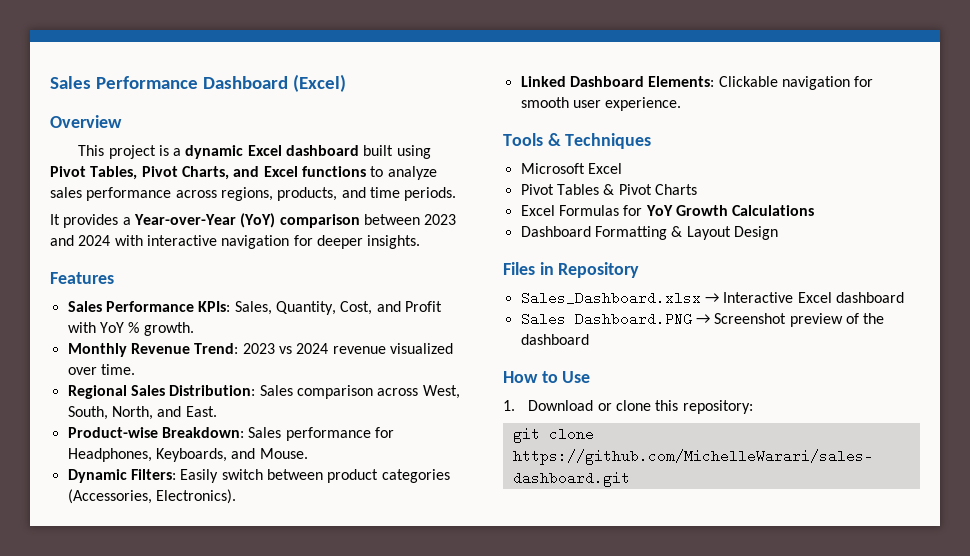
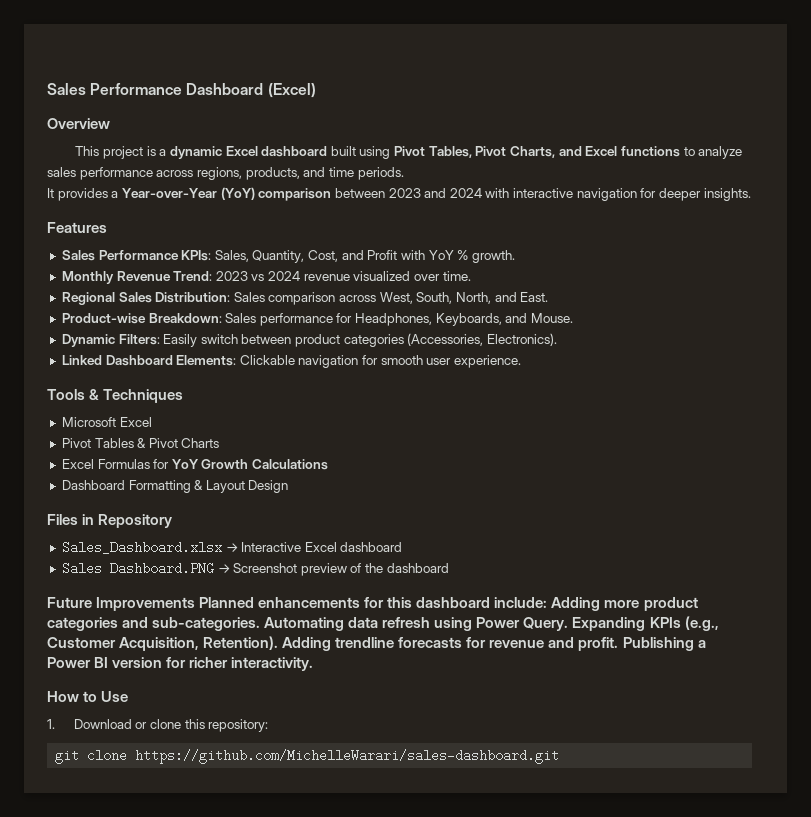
+ Future Improvements Planned enhancements for this dashboard include: Adding more product categories and sub-categories. Automating data refresh using Power Query. Expanding KPIs (e.g., Customer Acquisition, Retention). Adding trendline forecasts for revenue and profit. Publishing a Power BI version for richer interactivity.

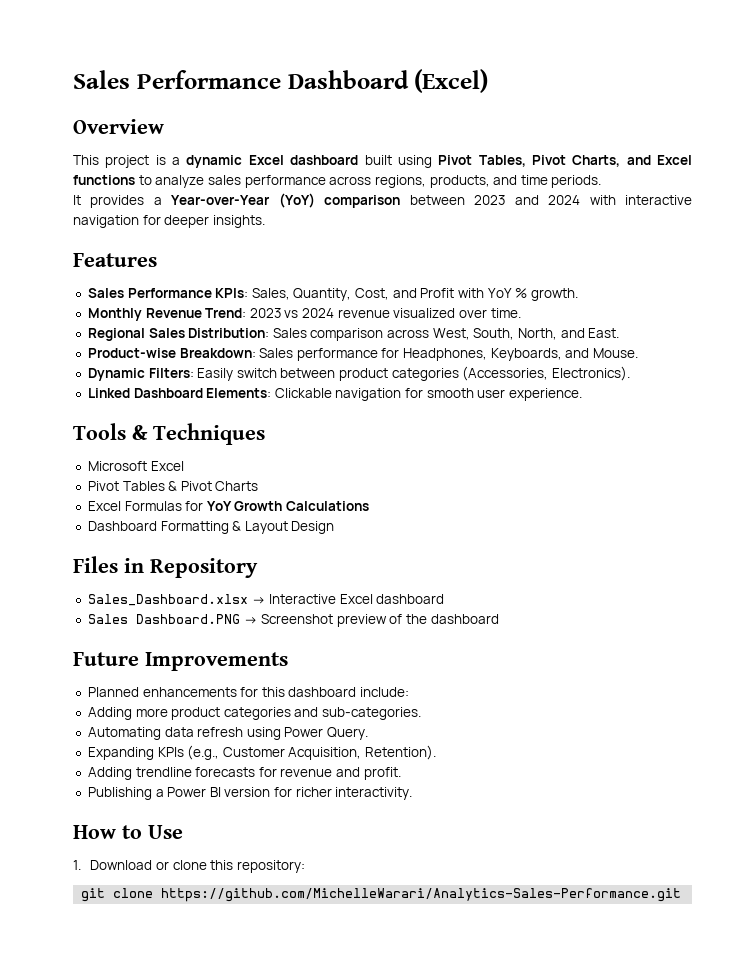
- Future Improvements Planned enhancements for this dashboard include: Adding more product categories and sub-categories. Automating data refresh using Power Query. Expanding KPIs (e.g., Customer Acquisition, Retention). Adding trendline forecasts for revenue and profit. Publishing a Power BI version for richer interactivity.
+ Future Improvements
+ Planned enhancements for this dashboard include:
+ Adding more product categories and sub-categories.
+ Automating data refresh using Power Query.
+ Expanding KPIs (e.g., Customer Acquisition, Retention).
+ Adding trendline forecasts for revenue and profit.
+ Publishing a Power BI version for richer interactivity.
- git clone https://github.com/MichelleWarari/sales-dashboard.git
+ git clone https://github.com/MichelleWarari/Analytics-Sales-Performance.git

